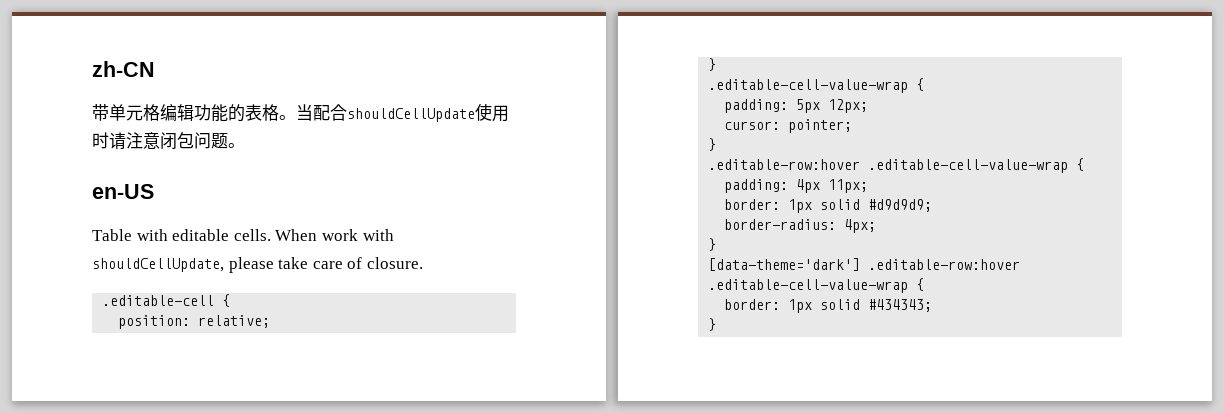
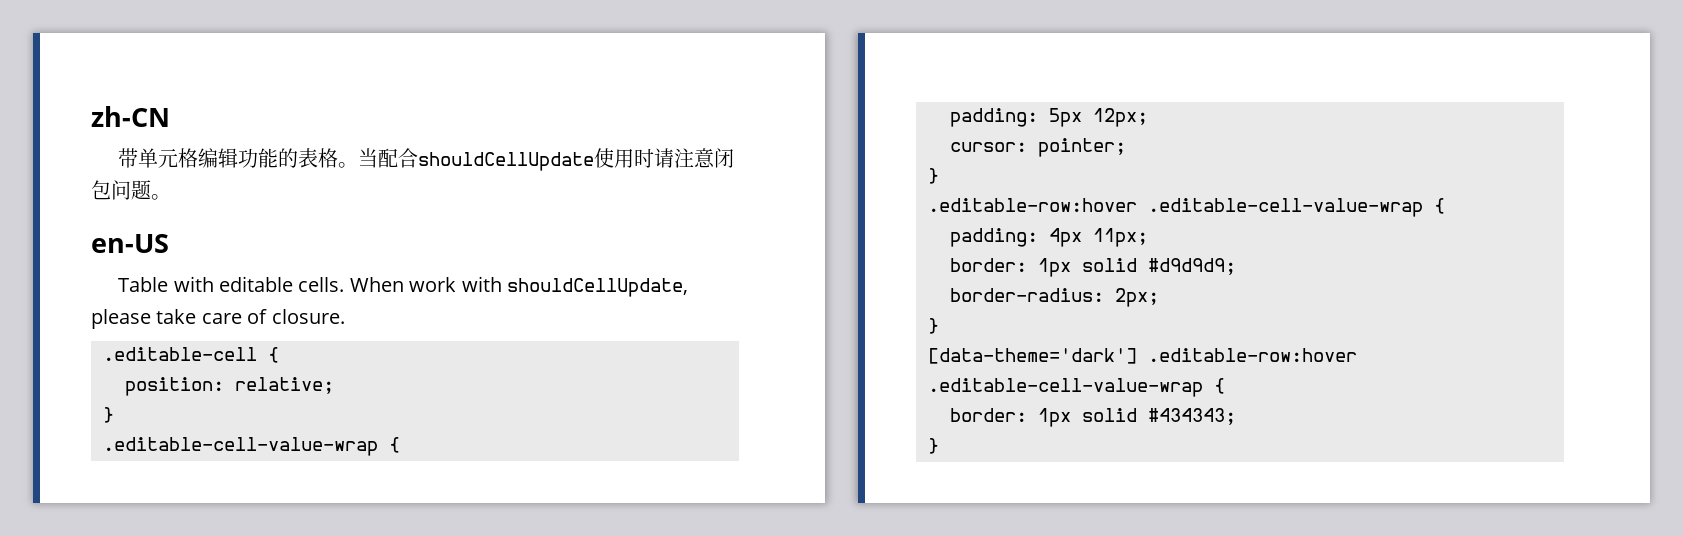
- border-radius: 4px;
+ border-radius: 2px;

